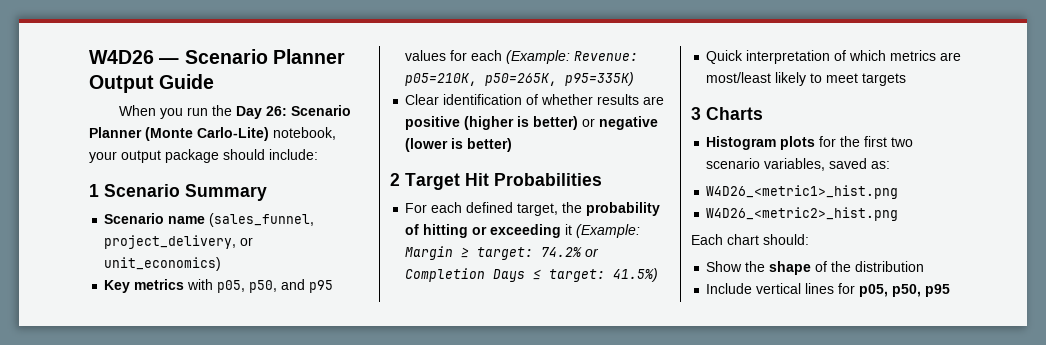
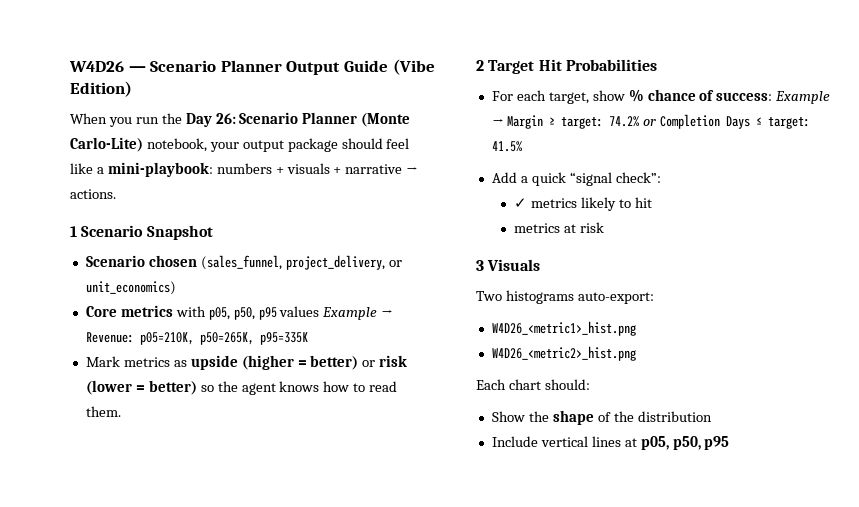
- W4D26 — Scenario Planner Output Guide
+ W4D26 — Scenario Planner Output Guide (Vibe Edition)
- When you run the Day 26: Scenario Planner (Monte Carlo-Lite) notebook, your output package should include:
+ When you run the Day 26: Scenario Planner (Monte Carlo-Lite) notebook, your output package should feel like a mini-playbook: numbers + visuals + narrative → actions.
- 1 Scenario Summary
- Scenario name (sales_funnel, project_delivery, or unit_economics)
+ 1 Scenario Snapshot
+ Scenario chosen (sales_funnel, project_delivery, or unit_economics)
- Key metrics with p05, p50, and p95 values for each (Example: Revenue: p05=210K, p50=265K, p95=335K)
- Clear identification of whether results are positive (higher is better) or negative (lower is better)
+ Core metrics with p05, p50, p95 values Example → Revenue: p05=210K, p50=265K, p95=335K
+ Mark metrics as upside (higher = better) or risk (lower = better) so the agent knows how to read them.
- For each defined target, the probability of hitting or exceeding it (Example: Margin ≥ target: 74.2% or Completion Days ≤ target: 41.5%)
- Quick interpretation of which metrics are most/least likely to meet targets
- 3 Charts
- Histogram plots for the first two scenario variables, saved as:
+ For each target, show % chance of success: Example → Margin ≥ target: 74.2% or Completion Days ≤ target: 41.5%
+ Add a quick “signal check”:
+ ✓ metrics likely to hit
+ metrics at risk
+ 3 Visuals
+ Two histograms auto-export:
- Include vertical lines for p05, p50, p95
+ Include vertical lines at p05, p50, p95

